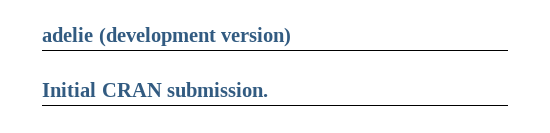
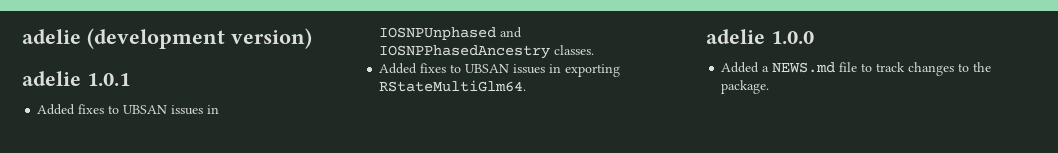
- Initial CRAN submission.
+ adelie 1.0.1
+ Added fixes to UBSAN issues in IOSNPUnphased and IOSNPPhasedAncestry classes.
+ Added fixes to UBSAN issues in exporting RStateMultiGlm64.
+ adelie 1.0.0
+ Added a NEWS.md file to track changes to the package.

